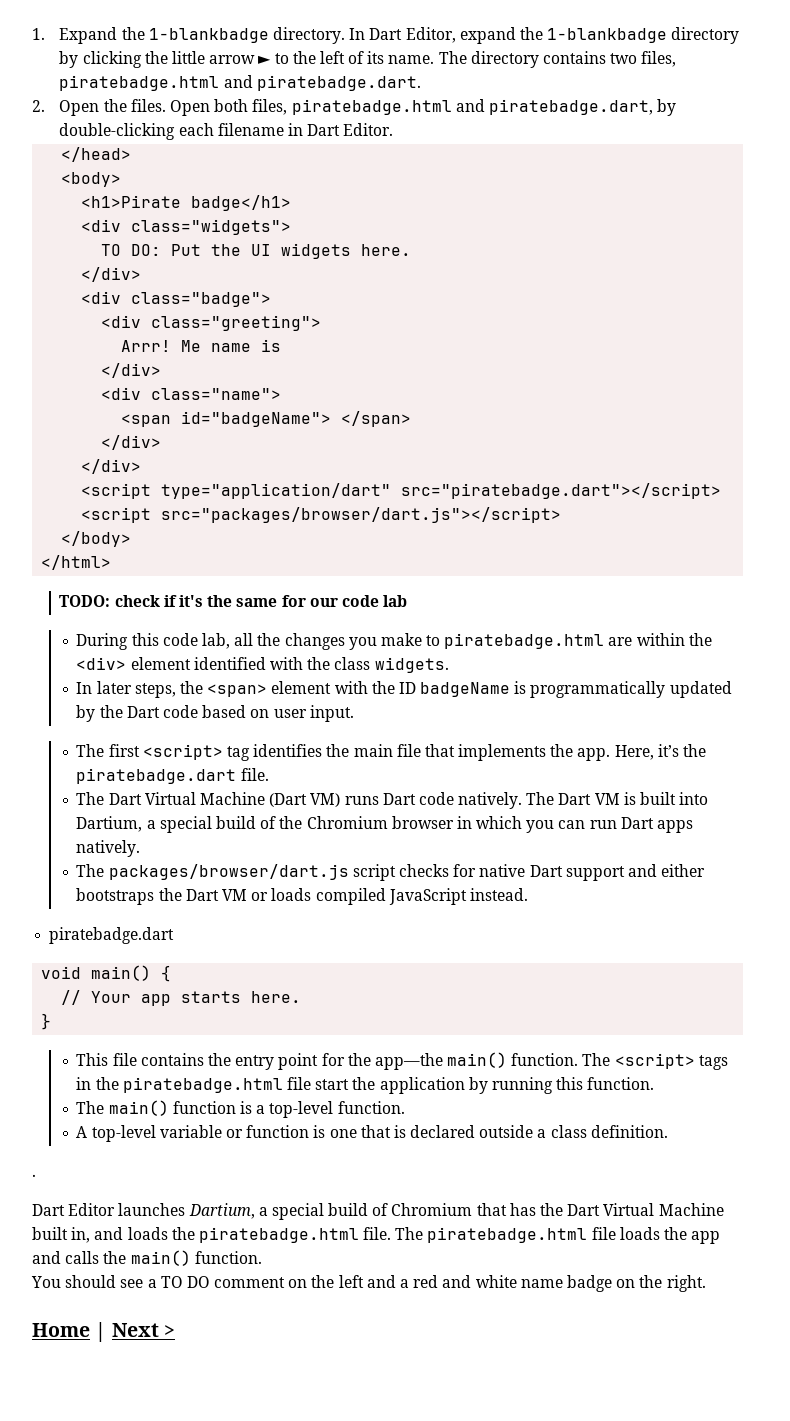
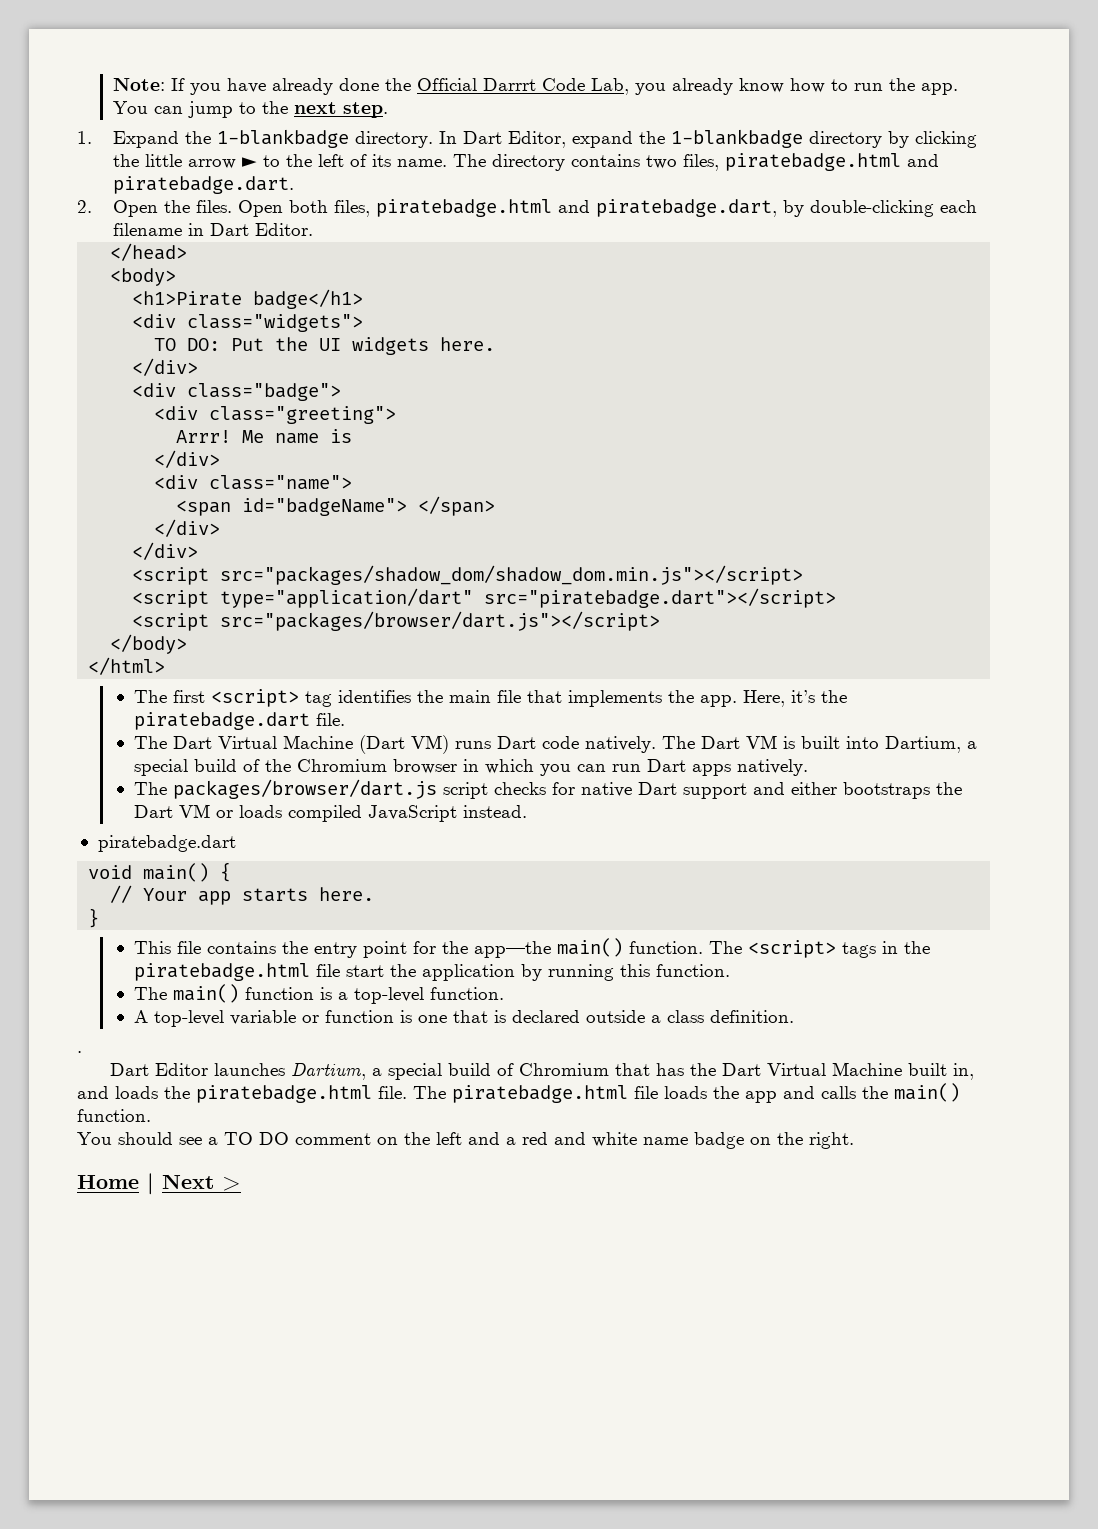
+ Note: If you have already done the Official Darrrt Code Lab, you already know how to run the app. You can jump to the next step.
+ <script src="packages/shadow_dom/shadow_dom.min.js"></script>
- TODO: check if it's the same for our code lab
- During this code lab, all the changes you make to piratebadge.html are within the <div> element identified with the class widgets.
- In later steps, the <span> element with the ID badgeName is programmatically updated by the Dart code based on user input.

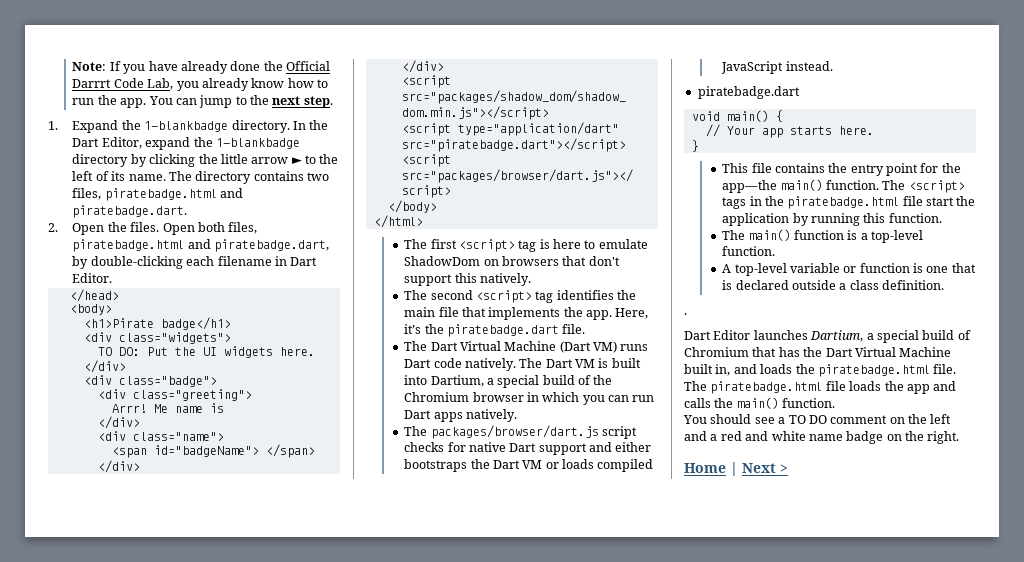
- In Dart Editor, expand the 1-blankbadge directory by clicking the little arrow ► to the left of its name.
+ In the Dart Editor, expand the 1-blankbadge directory by clicking the little arrow ► to the left of its name.
- The first <script> tag identifies the main file that implements the app.
+ The first <script> tag is here to emulate ShadowDom on browsers that don't support this natively.
+ The second <script> tag identifies the main file that implements the app.

